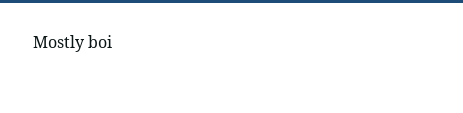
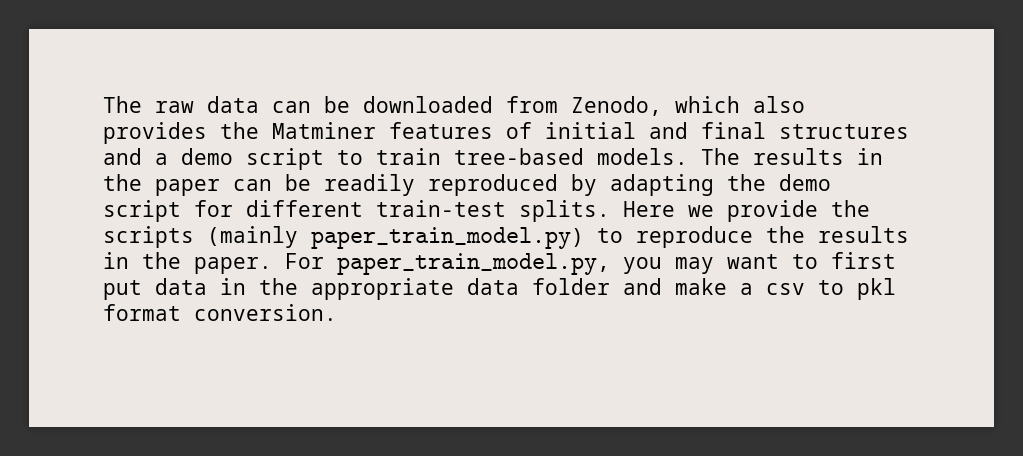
- Mostly boi
+ The raw data can be downloaded from Zenodo, which also provides the Matminer features of initial and final structures and a demo script to train tree-based models. The results in the paper can be readily reproduced by adapting the demo script for different train-test splits. Here we provide the scripts (mainly paper_train_model.py) to reproduce the results in the paper. For paper_train_model.py, you may want to first put data in the appropriate data folder and make a csv to pkl format conversion.

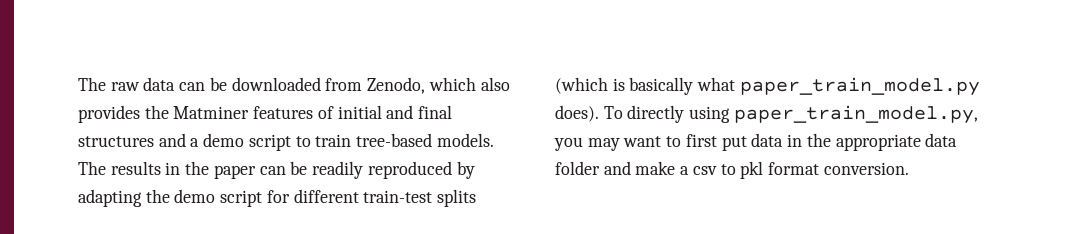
- The results in the paper can be readily reproduced by adapting the demo script for different train-test splits. Here we provide the scripts (mainly paper_train_model.py) to reproduce the results in the paper. For paper_train_model.py, you may want to first put data in the appropriate data folder and make a csv to pkl format conversion.
+ The results in the paper can be readily reproduced by adapting the demo script for different train-test splits (which is basically what paper_train_model.py does). To directly using paper_train_model.py, you may want to first put data in the appropriate data folder and make a csv to pkl format conversion.

